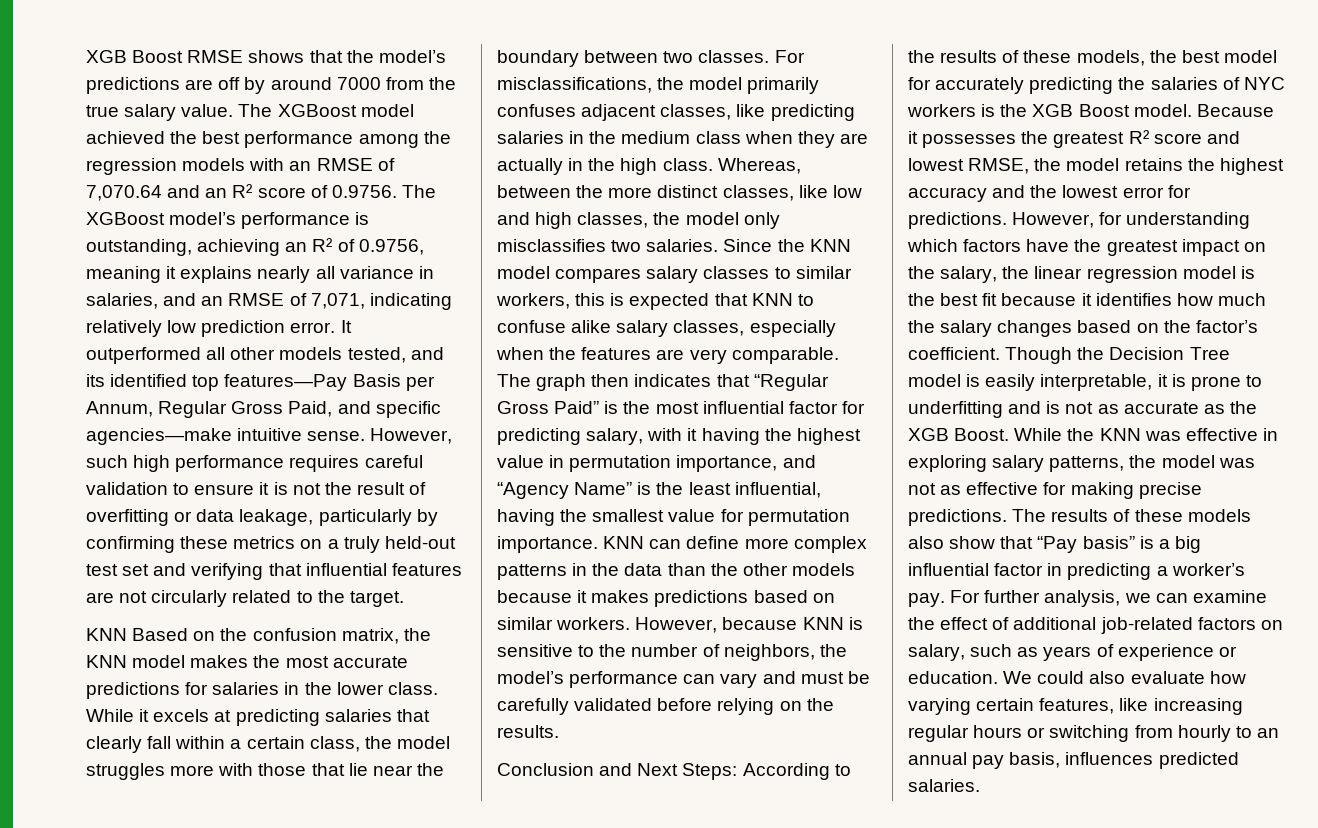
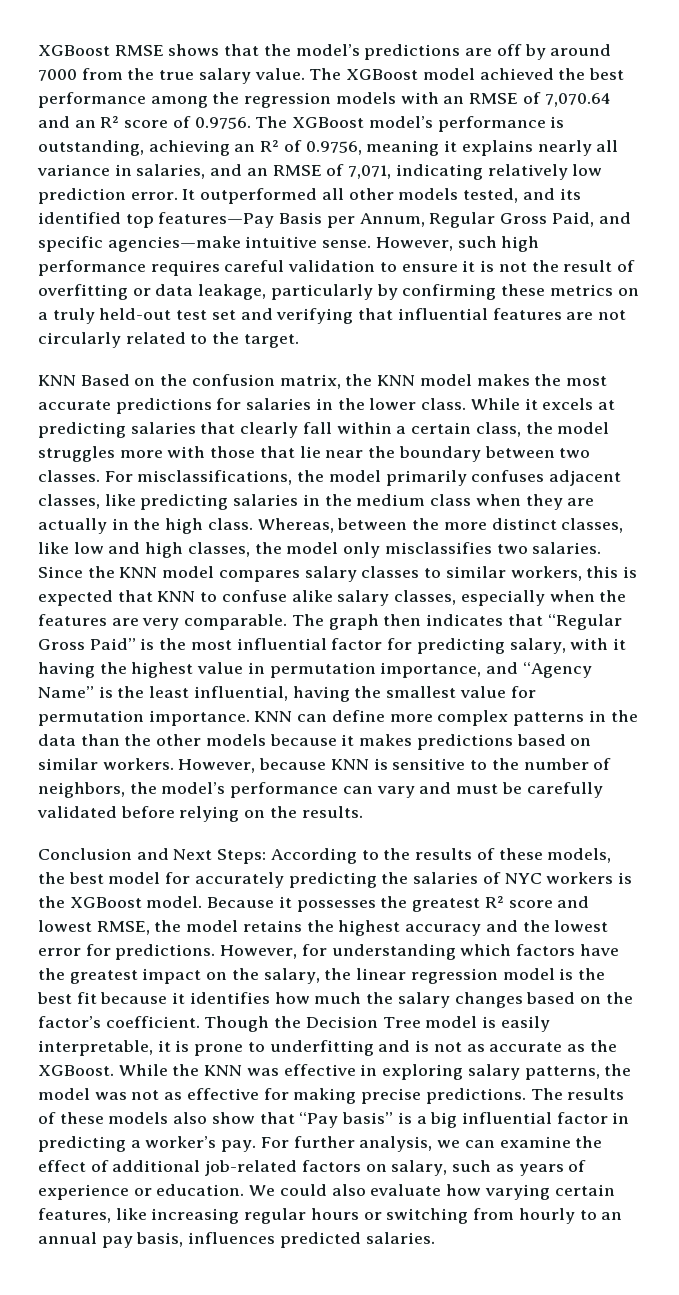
- XGB Boost RMSE shows that the model’s predictions are off by around 7000 from the true salary value.
+ XGBoost RMSE shows that the model’s predictions are off by around 7000 from the true salary value.
- Conclusion and Next Steps: According to the results of these models, the best model for accurately predicting the salaries of NYC workers is the XGB Boost model.
+ Conclusion and Next Steps: According to the results of these models, the best model for accurately predicting the salaries of NYC workers is the XGBoost model.
- Though the Decision Tree model is easily interpretable, it is prone to underfitting and is not as accurate as the XGB Boost.
+ Though the Decision Tree model is easily interpretable, it is prone to underfitting and is not as accurate as the XGBoost.

